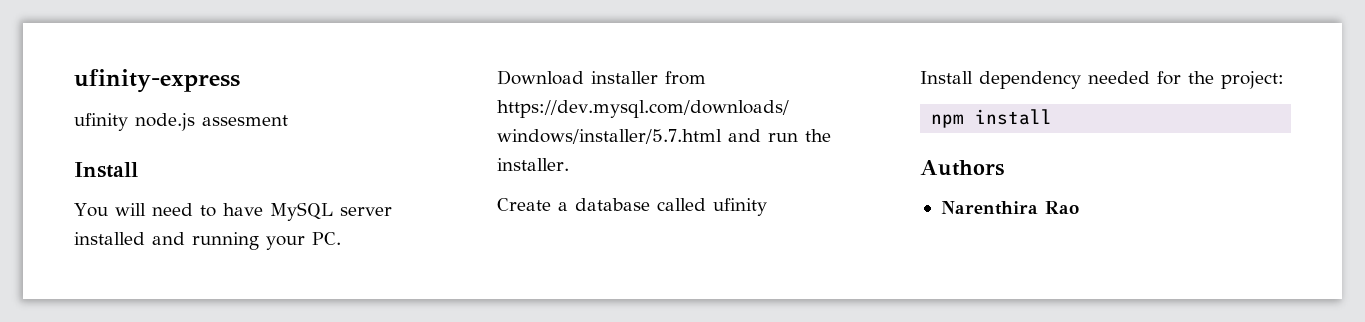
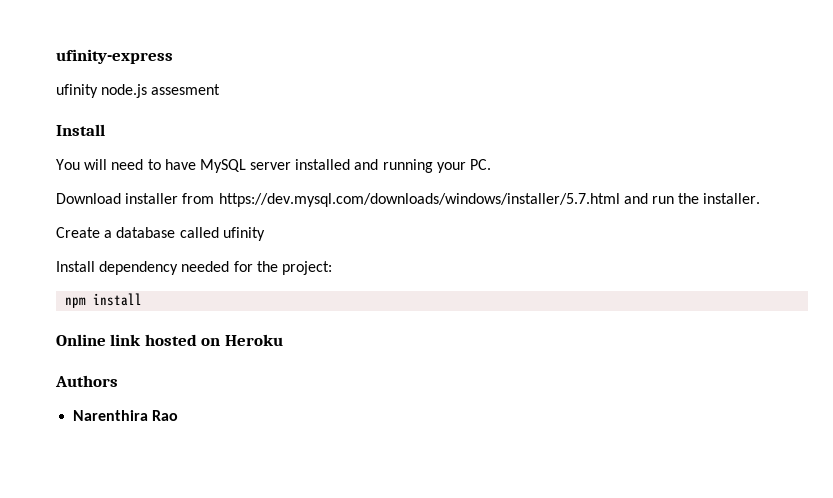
+ Online link hosted on Heroku

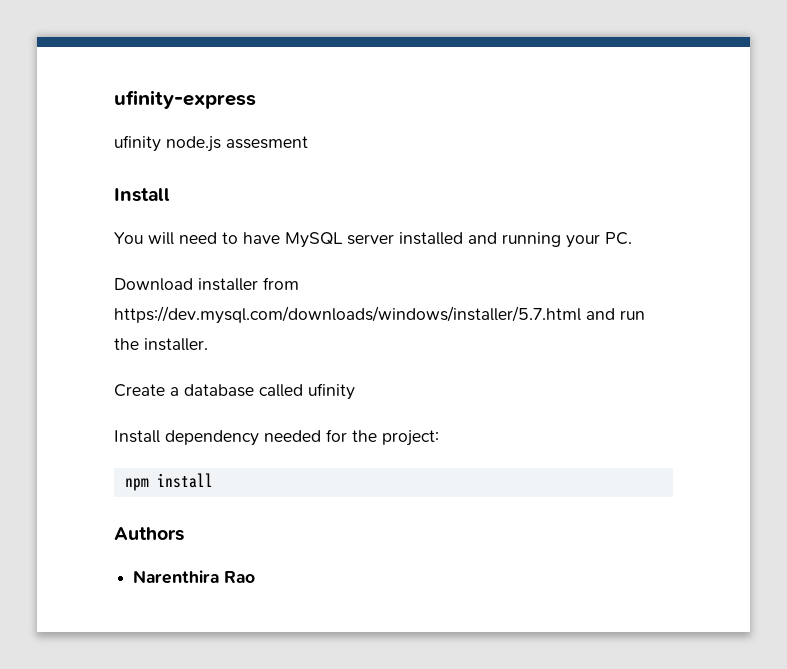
- Online link hosted on Heroku

